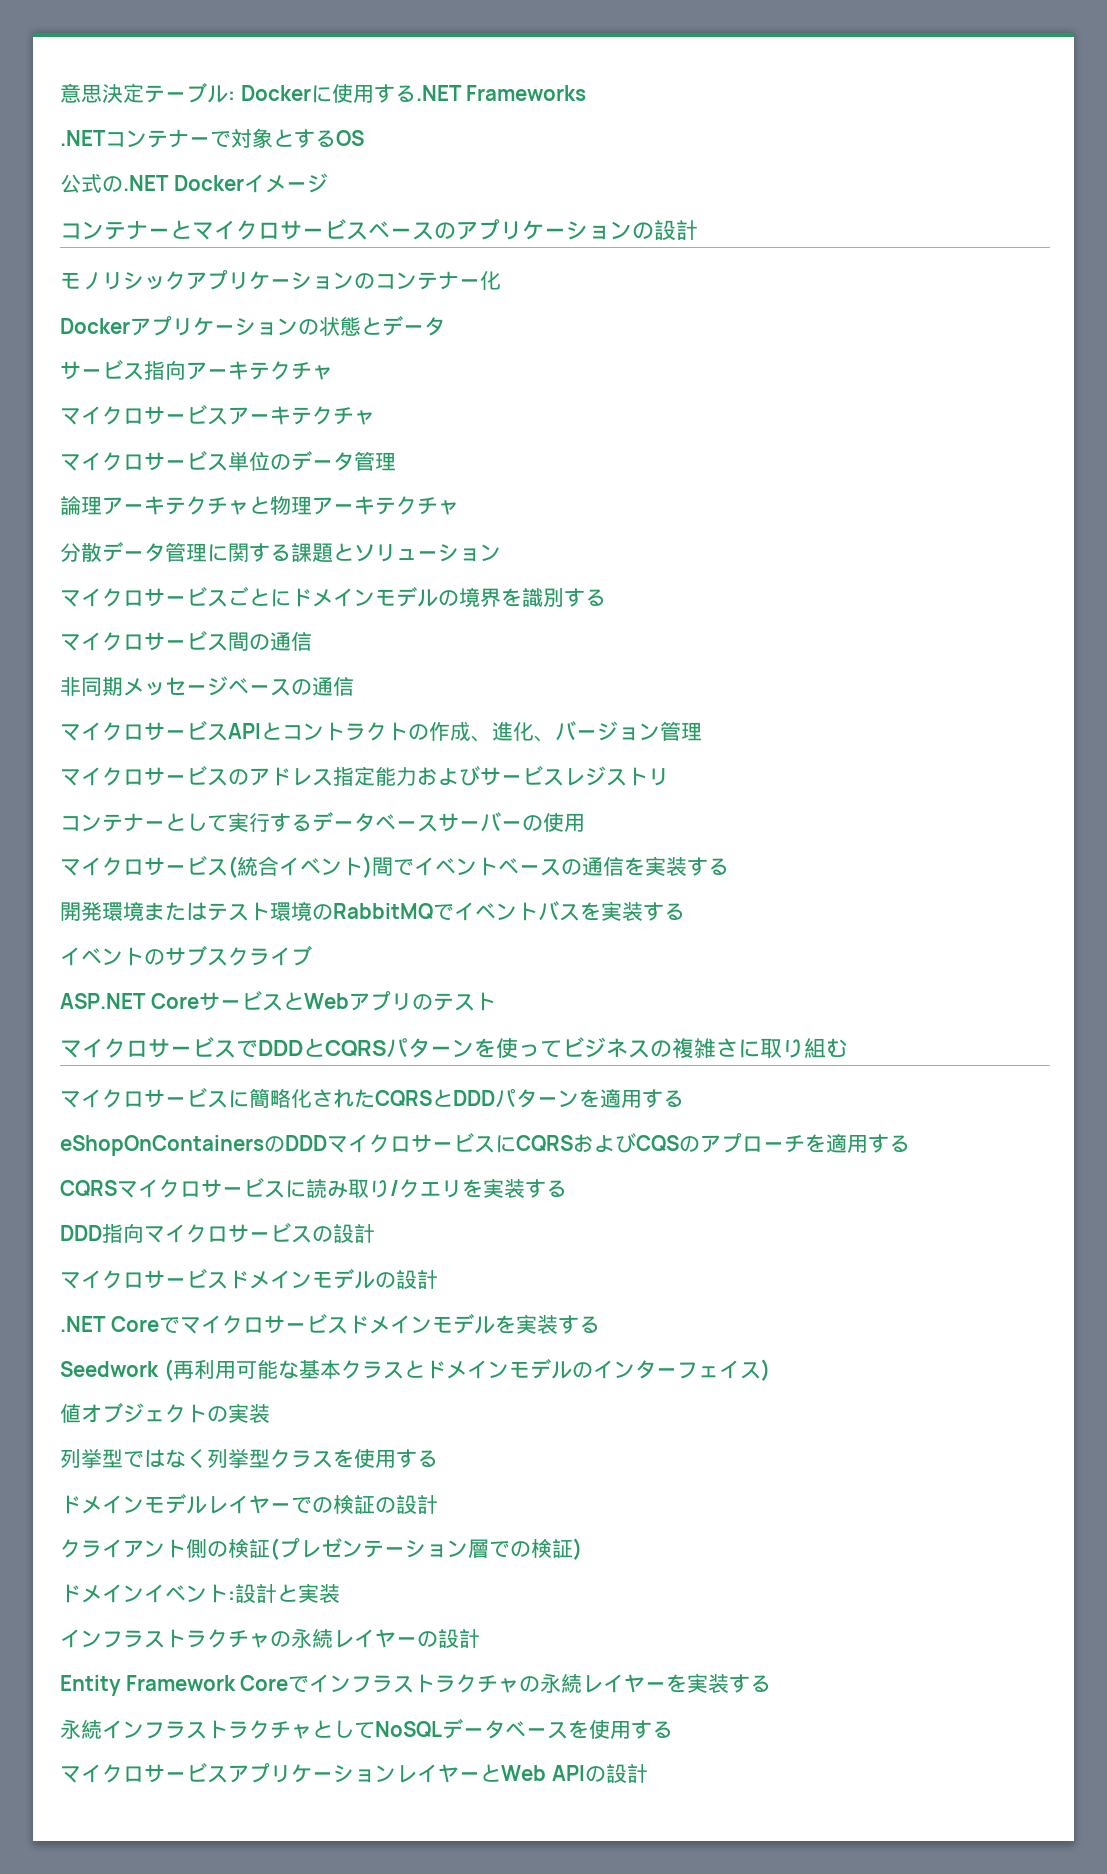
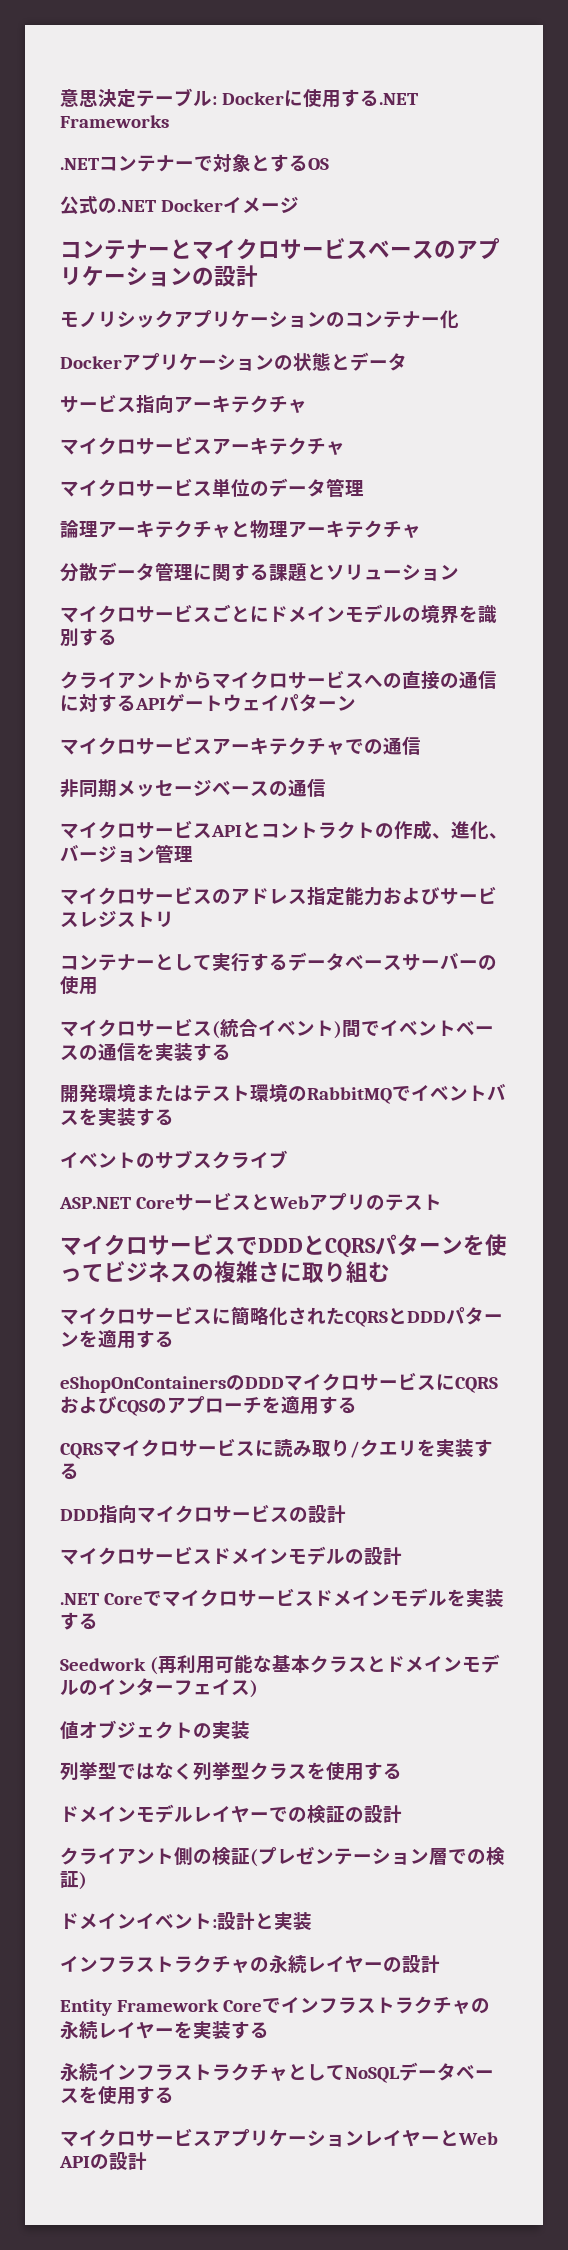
- マイクロサービス間の通信
+ クライアントからマイクロサービスへの直接の通信に対するAPIゲートウェイパターン
+ マイクロサービスアーキテクチャでの通信

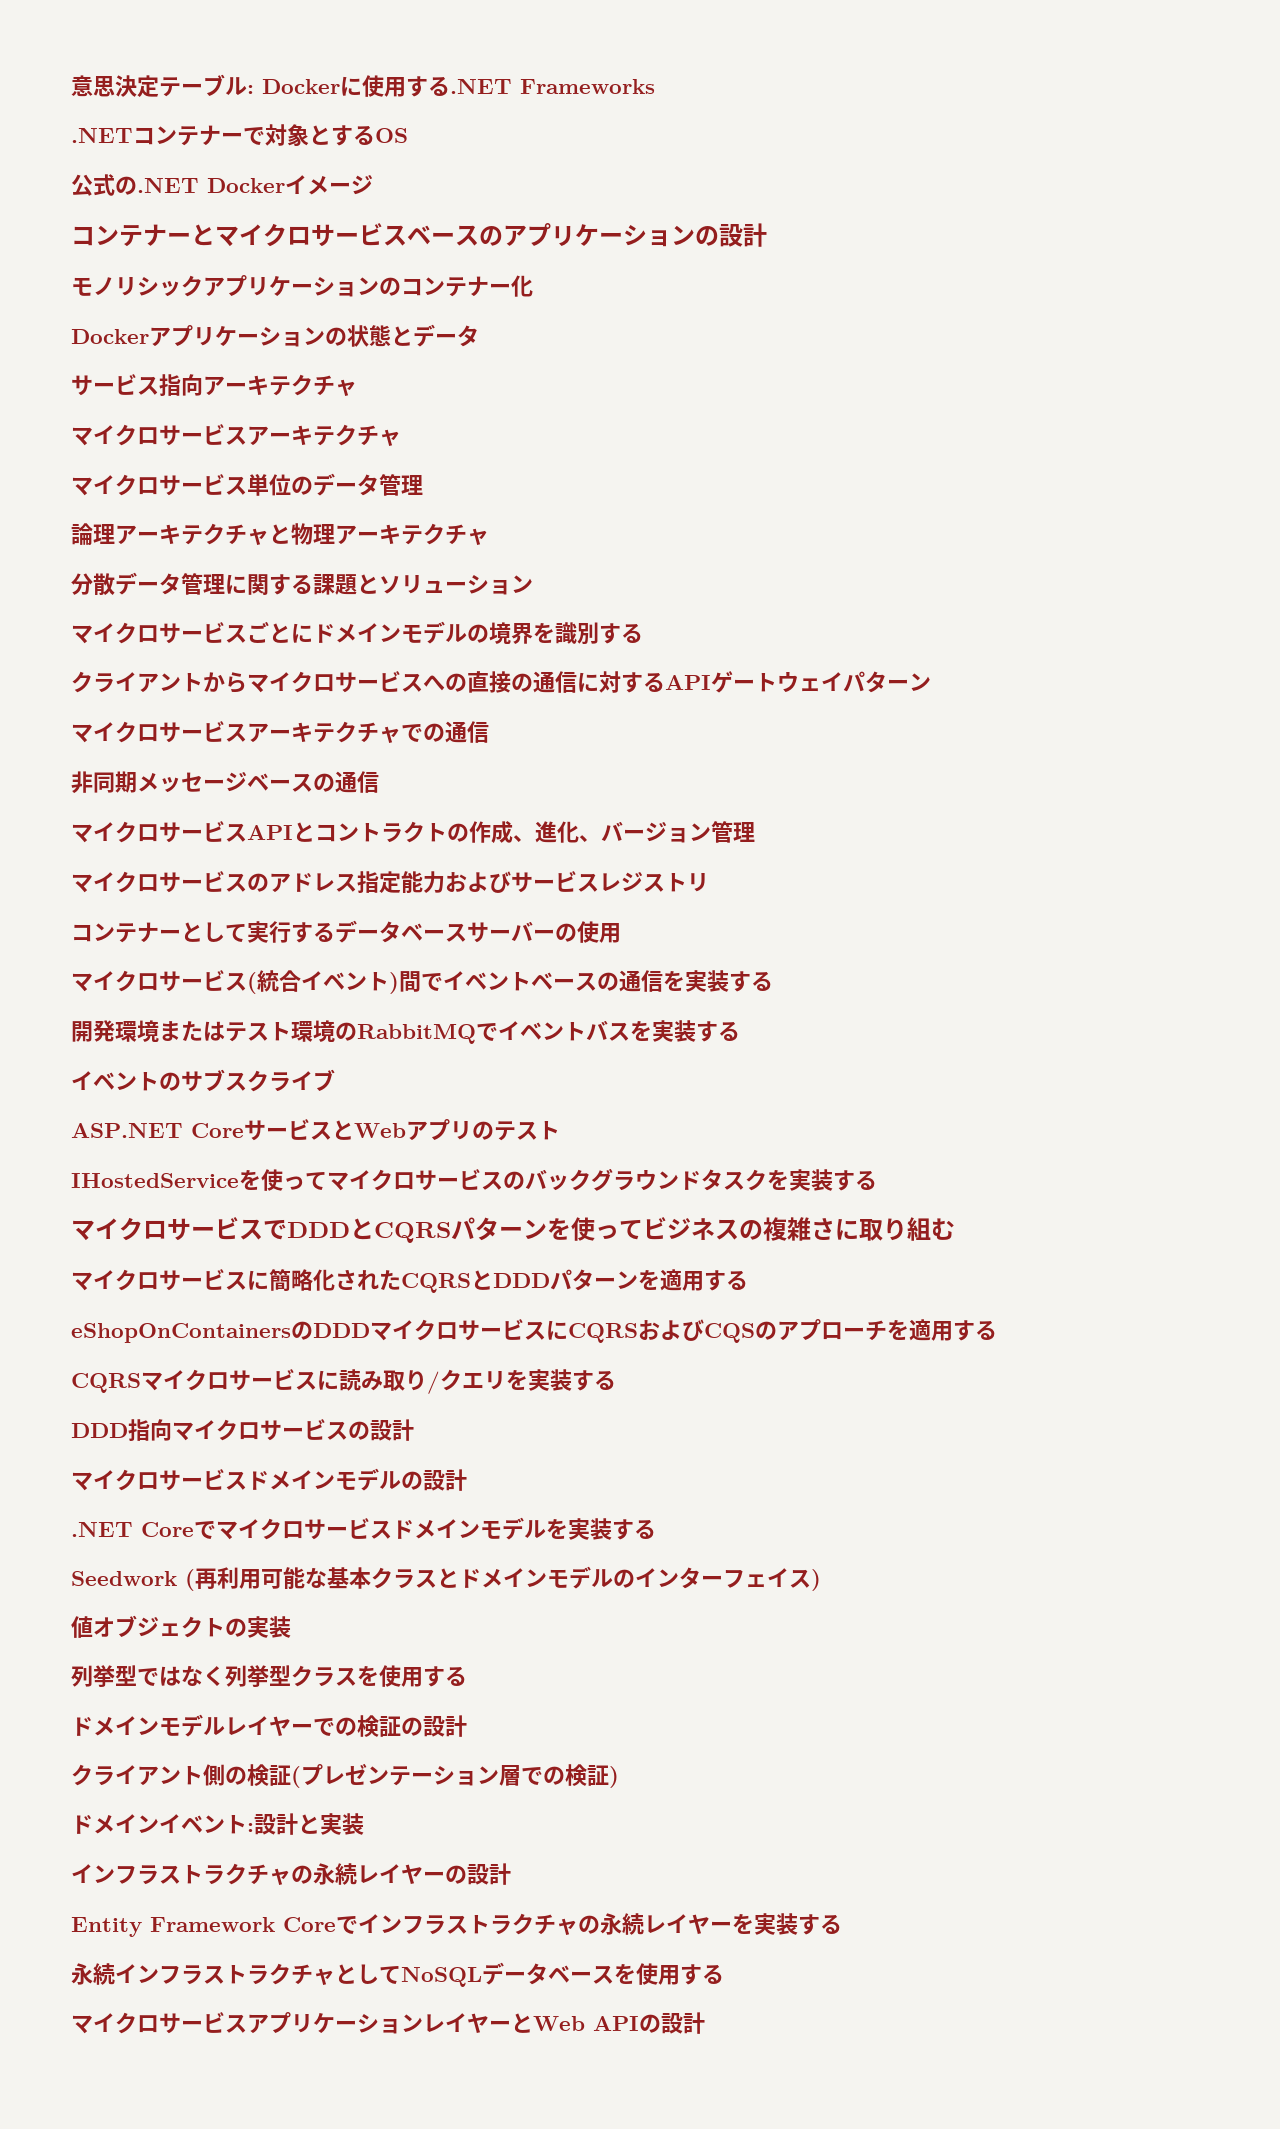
+ IHostedServiceを使ってマイクロサービスのバックグラウンドタスクを実装する

